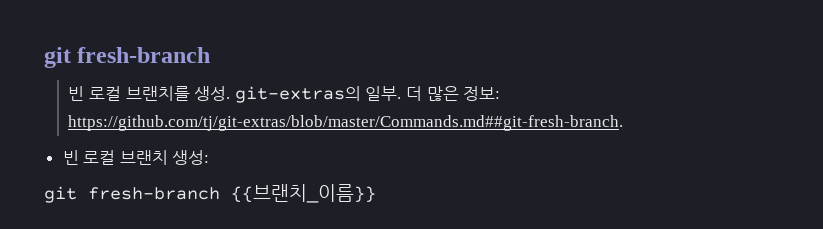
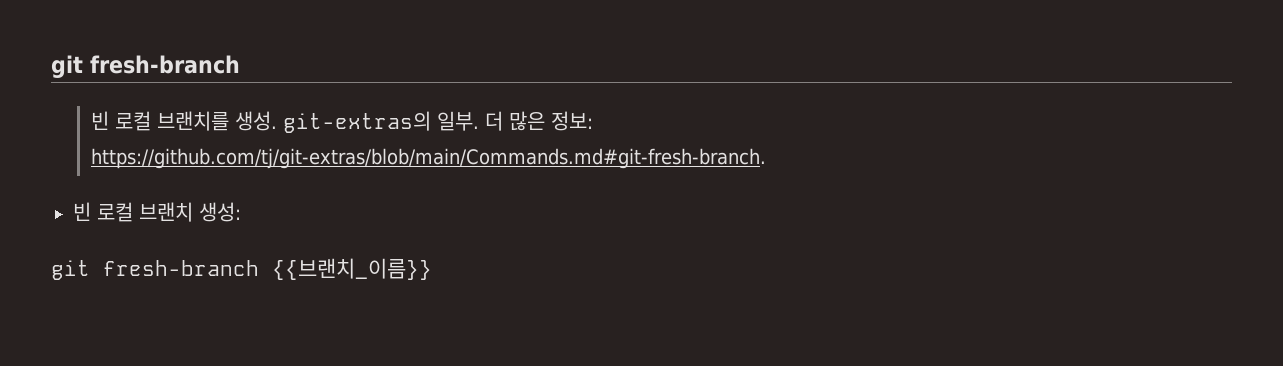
- 더 많은 정보: https://github.com/tj/git-extras/blob/master/Commands.md##git-fresh-branch.
+ 더 많은 정보: https://github.com/tj/git-extras/blob/main/Commands.md#git-fresh-branch.

